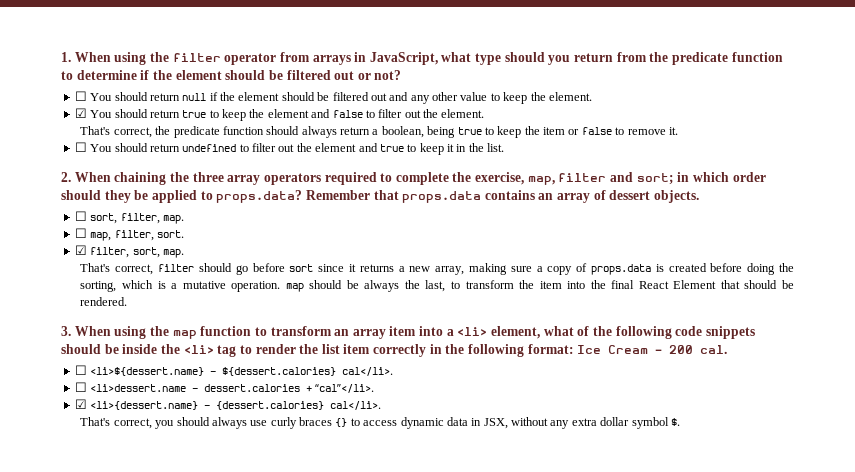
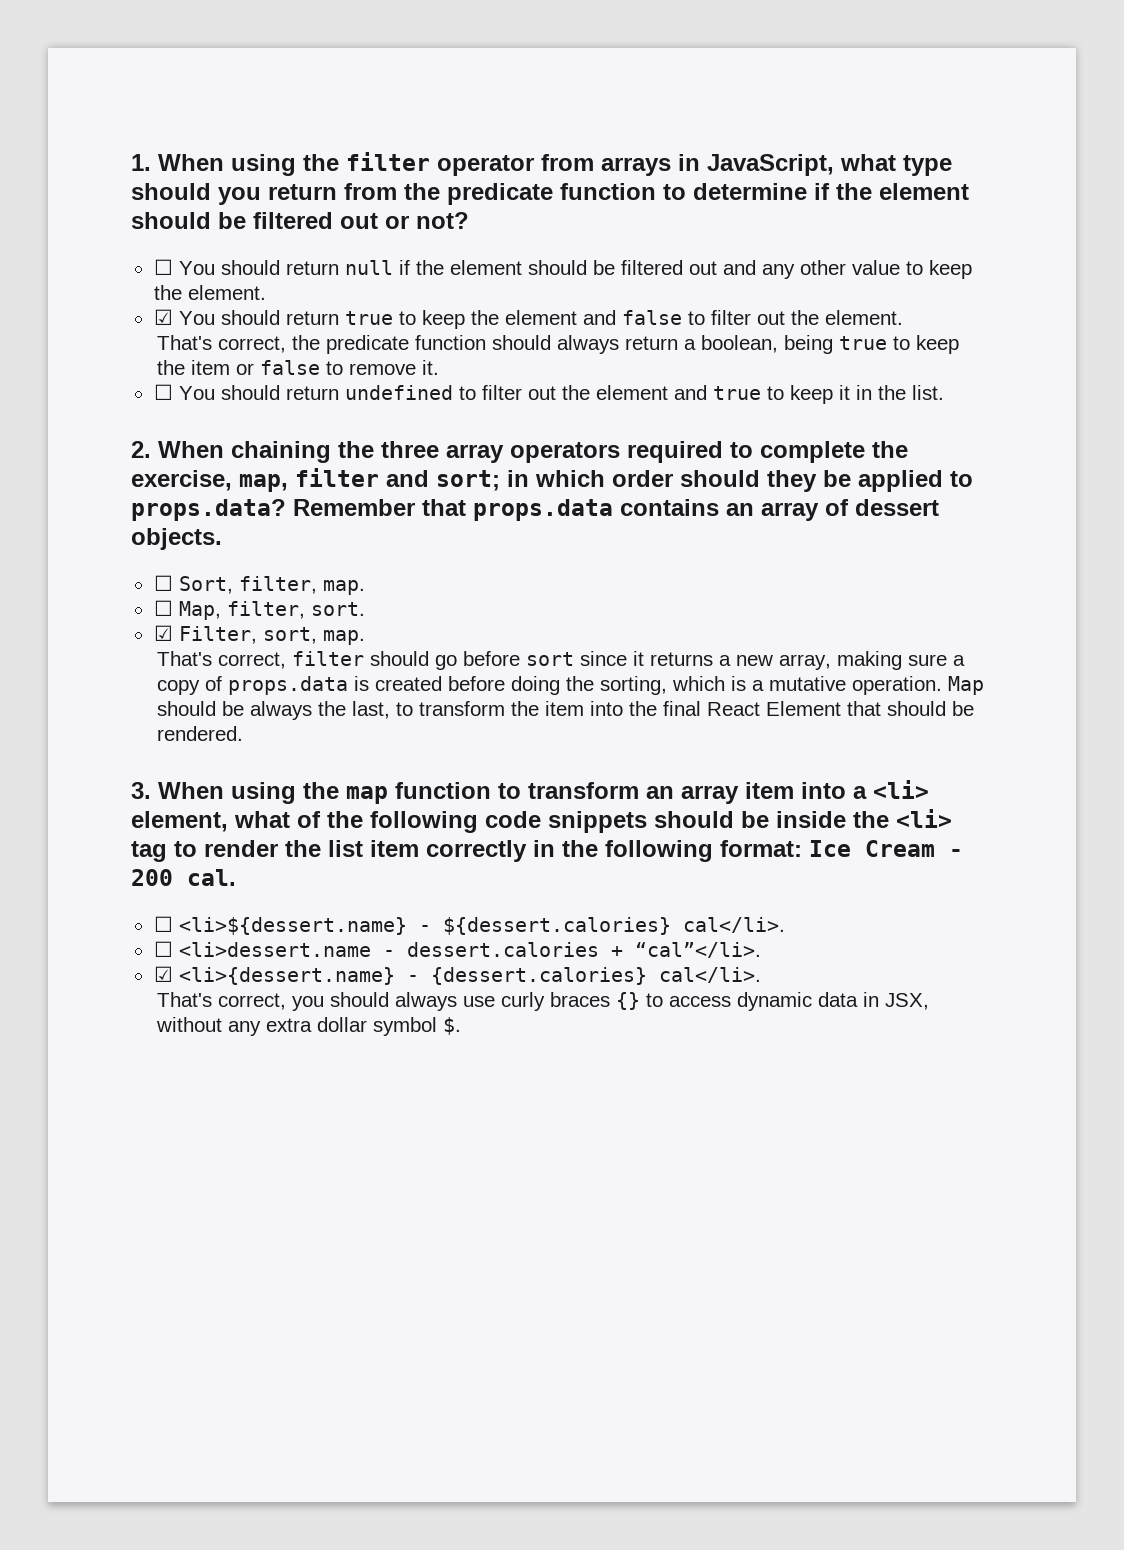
- ☐ sort, filter, map.
+ ☐ Sort, filter, map.
- ☐ map, filter, sort.
+ ☐ Map, filter, sort.
- ☑ filter, sort, map.
+ ☑ Filter, sort, map.
- That's correct, filter should go before sort since it returns a new array, making sure a copy of props.data is created before doing the sorting, which is a mutative operation. map should be always the last, to transform the item into the final React Element that should be rendered.
+ That's correct, filter should go before sort since it returns a new array, making sure a copy of props.data is created before doing the sorting, which is a mutative operation. Map should be always the last, to transform the item into the final React Element that should be rendered.

